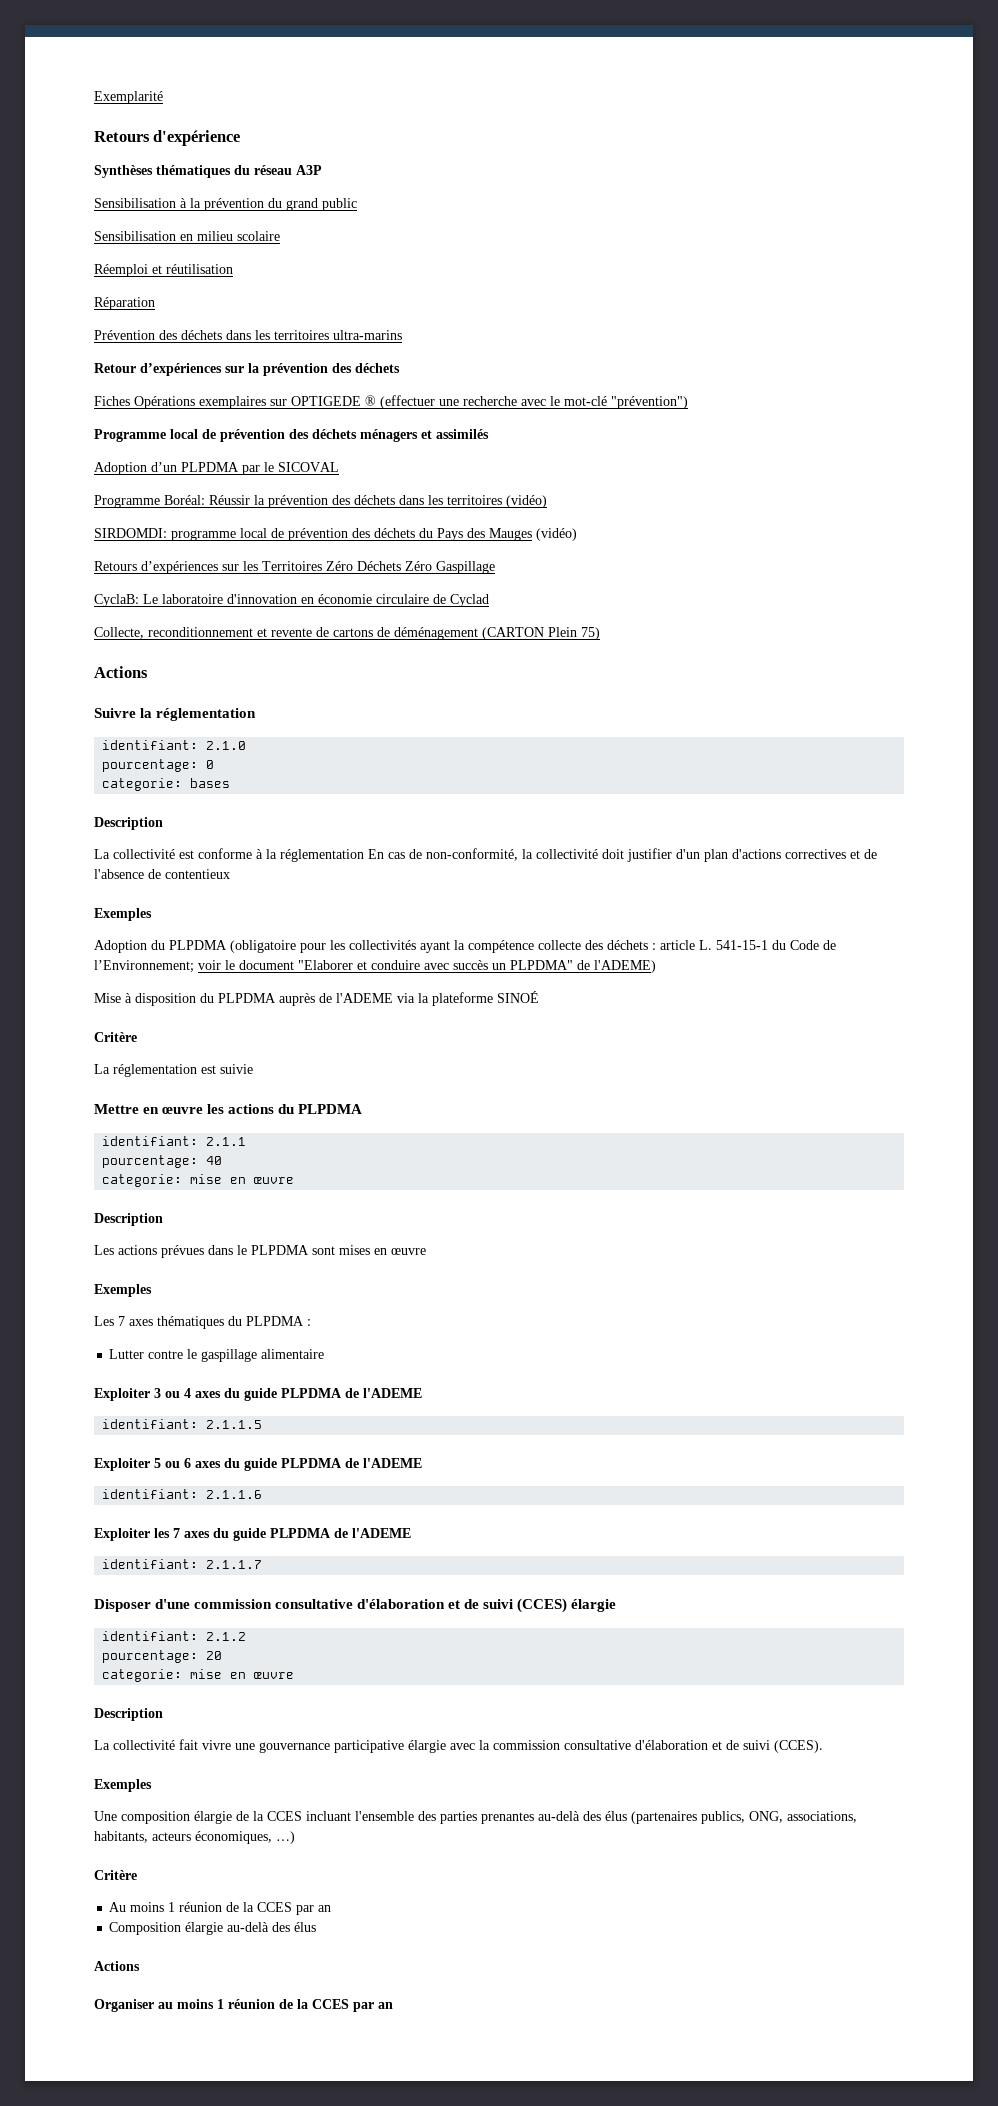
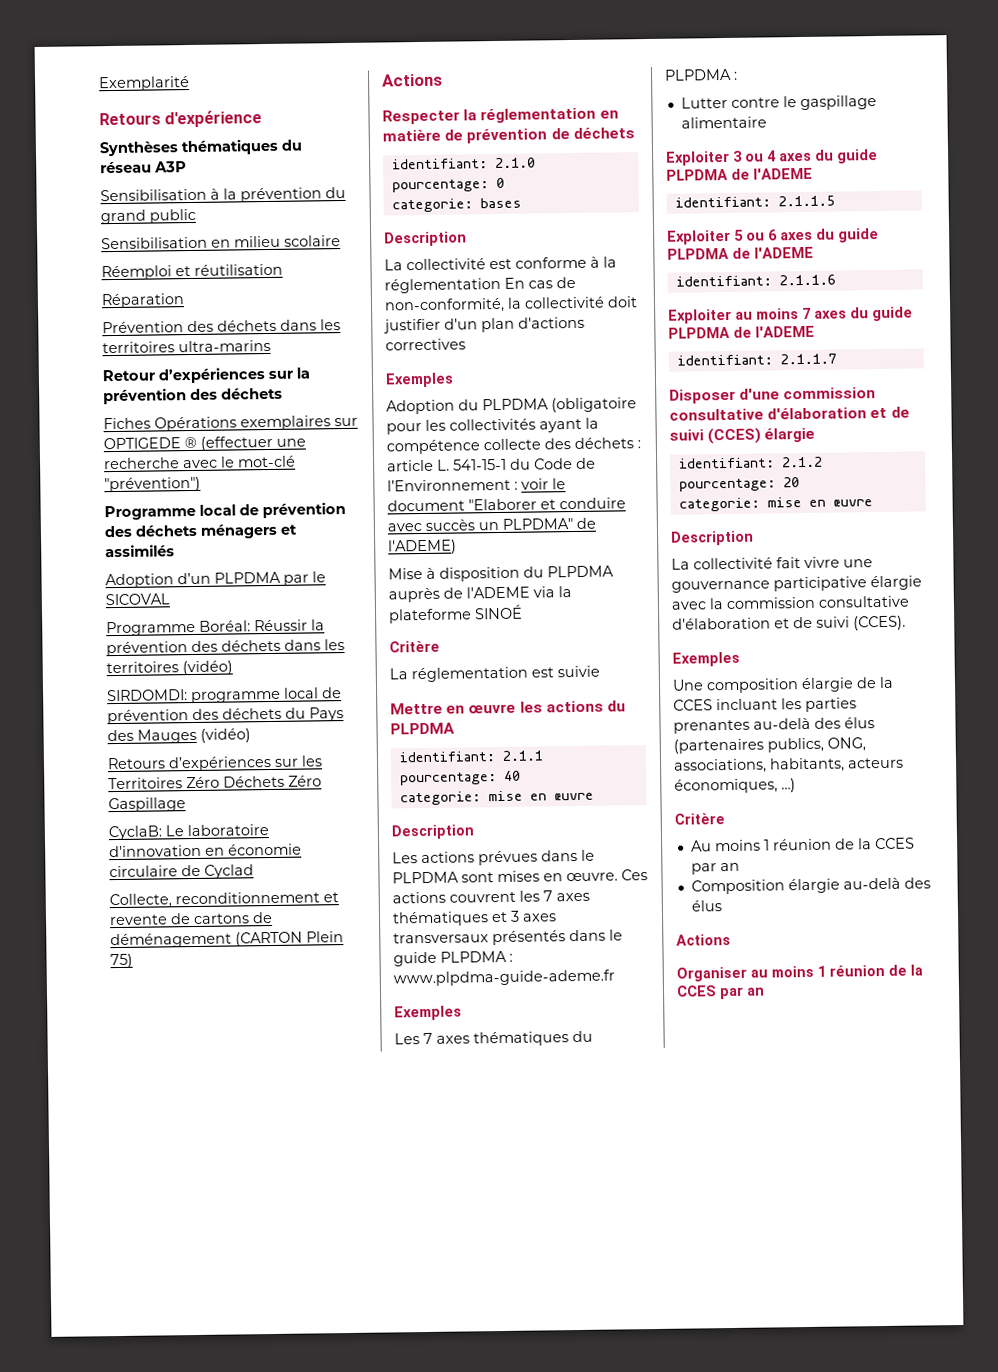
- Suivre la réglementation
+ Respecter la réglementation en matière de prévention de déchets
- La collectivité est conforme à la réglementation En cas de non-conformité, la collectivité doit justifier d'un plan d'actions correctives et de l'absence de contentieux
+ La collectivité est conforme à la réglementation En cas de non-conformité, la collectivité doit justifier d'un plan d'actions correctives
- Adoption du PLPDMA (obligatoire pour les collectivités ayant la compétence collecte des déchets : article L. 541-15-1 du Code de l’Environnement; voir le document "Elaborer et conduire avec succès un PLPDMA" de l'ADEME)
+ Adoption du PLPDMA (obligatoire pour les collectivités ayant la compétence collecte des déchets : article L. 541-15-1 du Code de l’Environnement : voir le document "Elaborer et conduire avec succès un PLPDMA" de l'ADEME)
- Les actions prévues dans le PLPDMA sont mises en œuvre
+ Les actions prévues dans le PLPDMA sont mises en œuvre. Ces actions couvrent les 7 axes thématiques et 3 axes transversaux présentés dans le guide PLPDMA : www.plpdma-guide-ademe.fr
- Exploiter les 7 axes du guide PLPDMA de l'ADEME
+ Exploiter au moins 7 axes du guide PLPDMA de l'ADEME
- Une composition élargie de la CCES incluant l'ensemble des parties prenantes au-delà des élus (partenaires publics, ONG, associations, habitants, acteurs économiques, …)
+ Une composition élargie de la CCES incluant les parties prenantes au-delà des élus (partenaires publics, ONG, associations, habitants, acteurs économiques, …)

